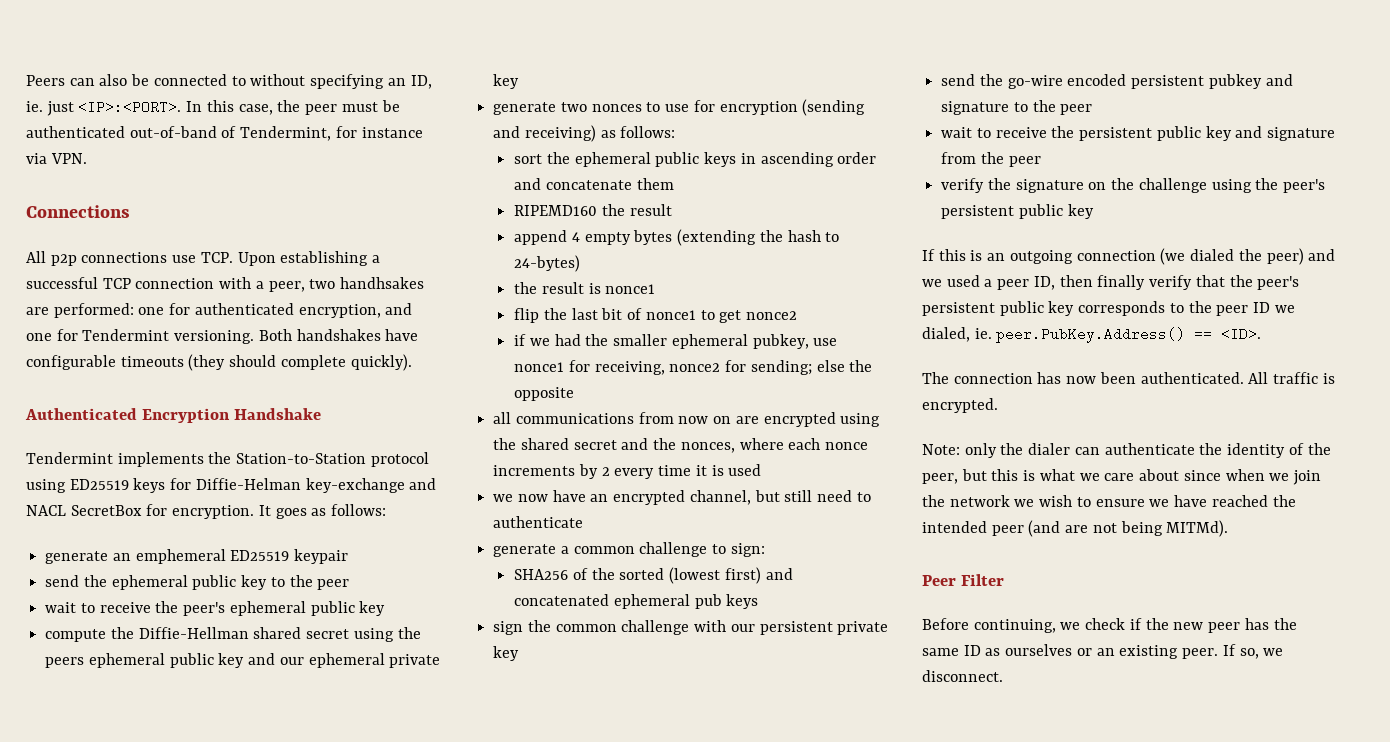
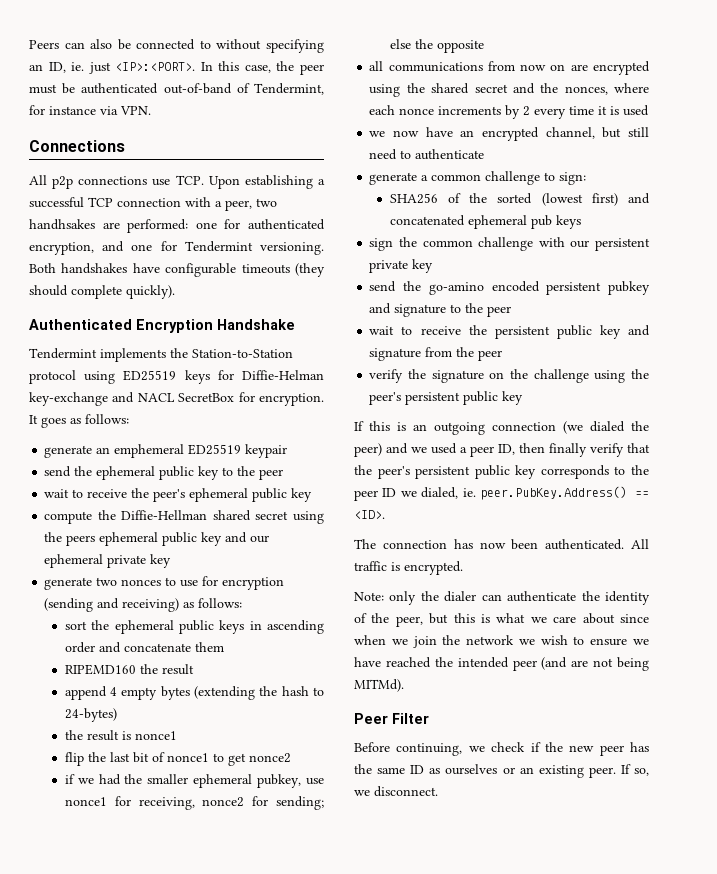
- send the go-wire encoded persistent pubkey and signature to the peer
+ send the go-amino encoded persistent pubkey and signature to the peer

